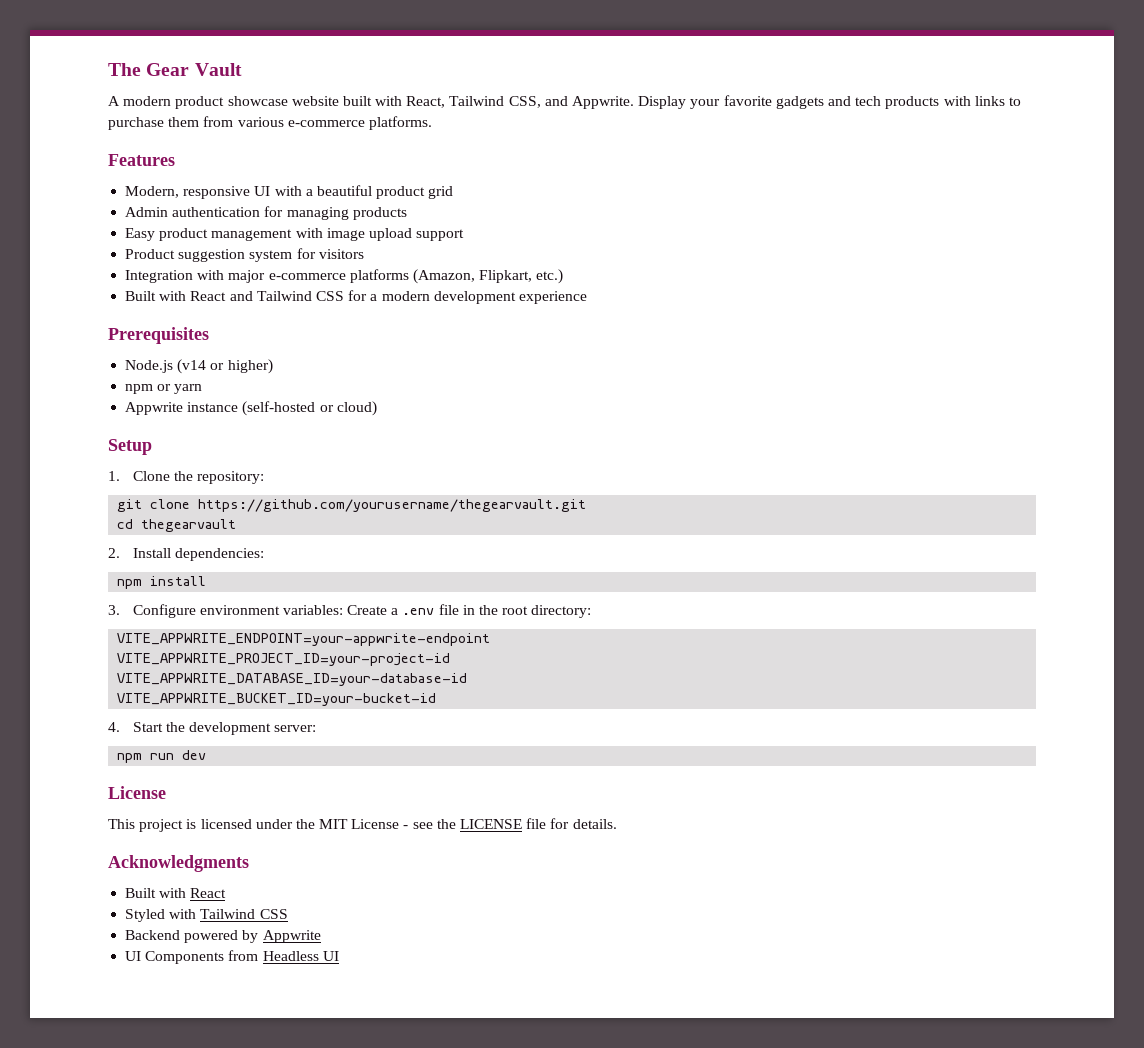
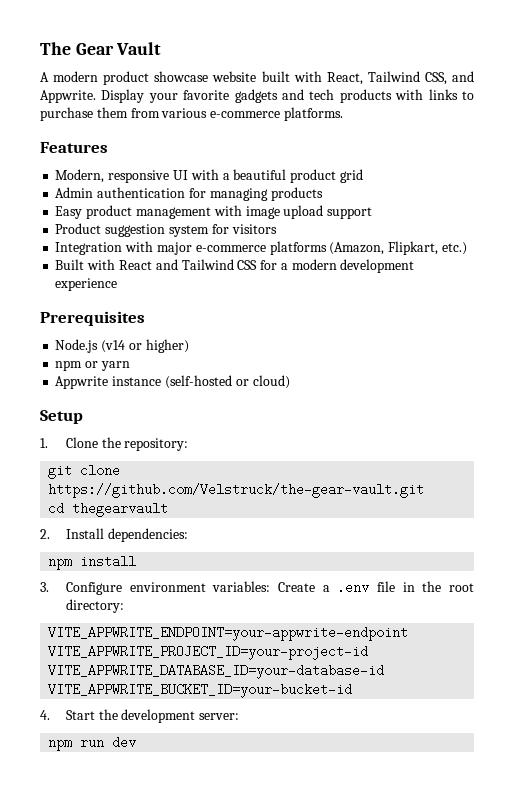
- git clone https://github.com/yourusername/thegearvault.git
+ git clone https://github.com/Velstruck/the-gear-vault.git
  npm run dev
- License
- This project is licensed under the MIT License - see the LICENSE file for details.
- Acknowledgments
- Built with React
- Styled with Tailwind CSS
- Backend powered by Appwrite
- UI Components from Headless UI

